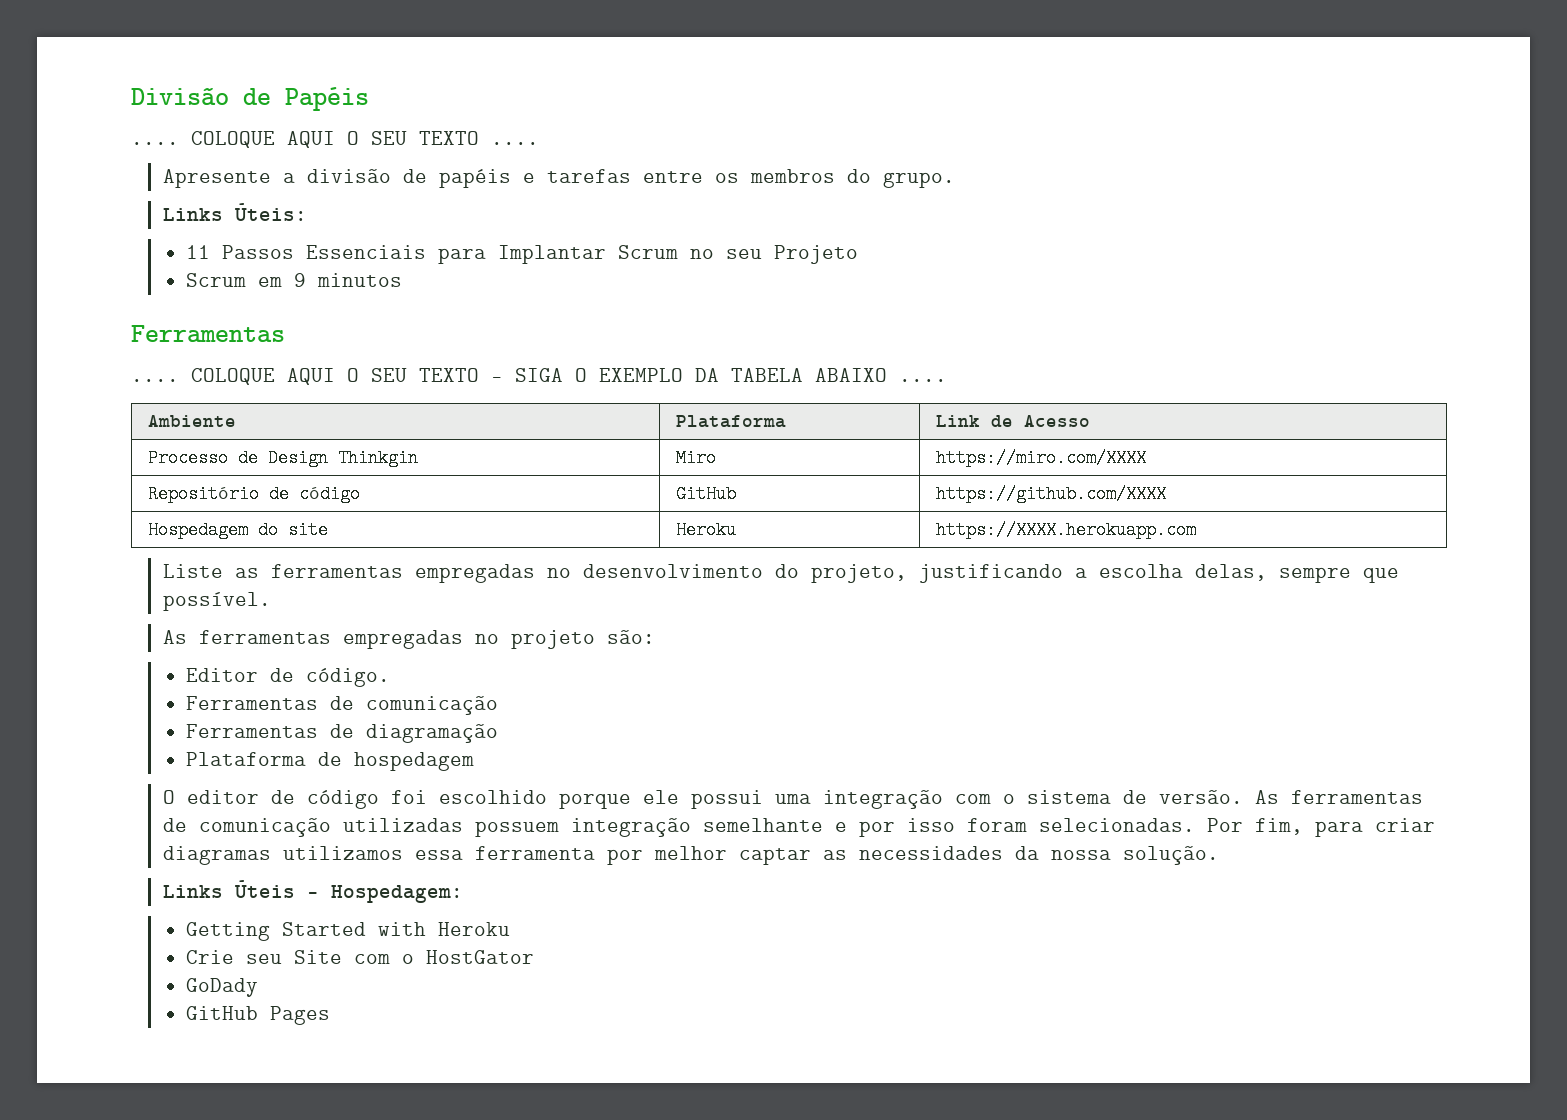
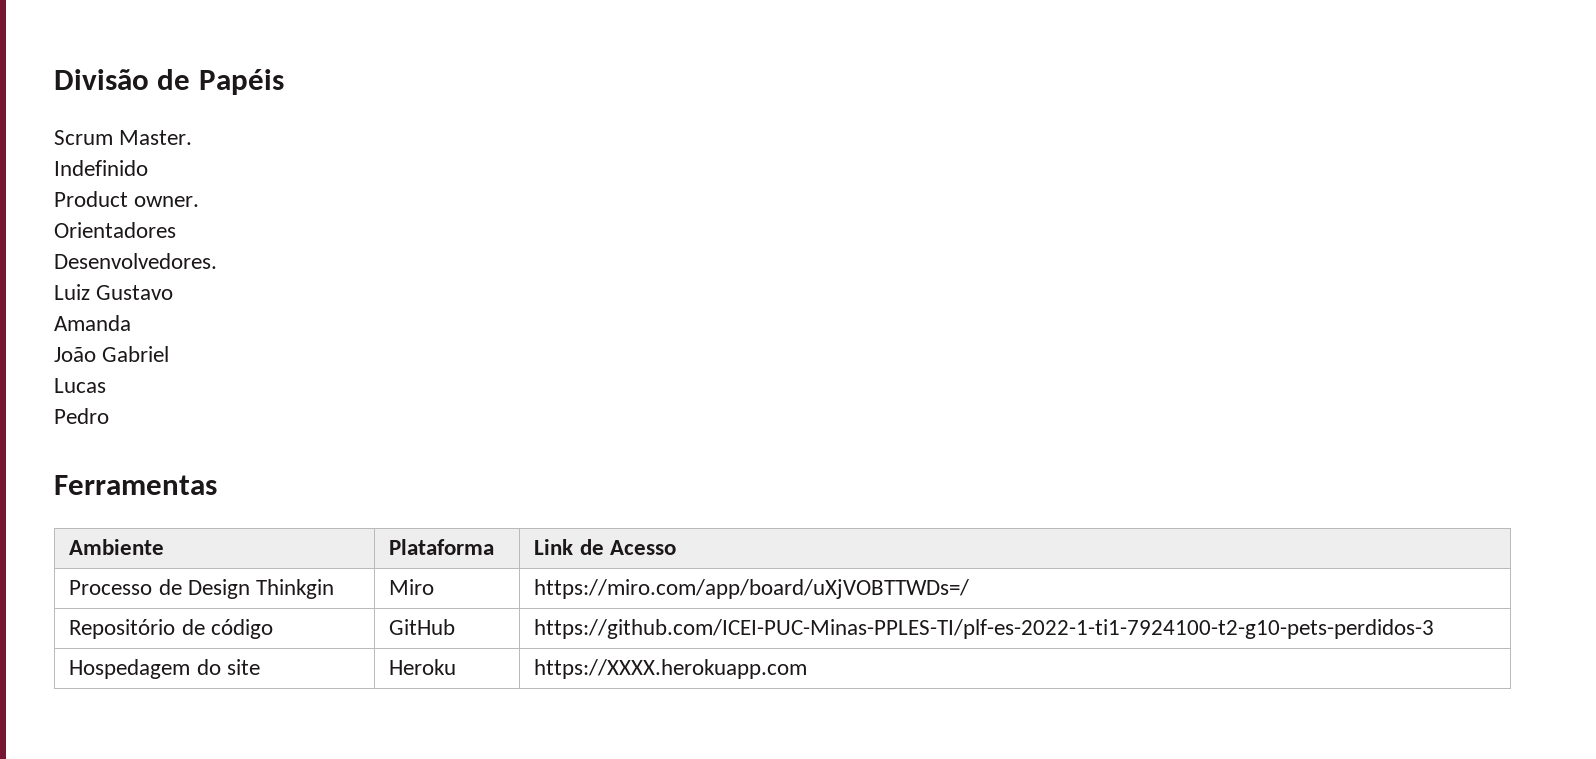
- .... COLOQUE AQUI O SEU TEXTO ....
- Apresente a divisão de papéis e tarefas entre os membros do grupo.
- Links Úteis:
- 11 Passos Essenciais para Implantar Scrum no seu Projeto
- Scrum em 9 minutos
+ Scrum Master.
+ Indefinido
+ Product owner.
+ Orientadores
+ Desenvolvedores.
+ Luiz Gustavo
+ Amanda
+ João Gabriel
+ Lucas
+ Pedro
  Ferramentas
- .... COLOQUE AQUI O SEU TEXTO - SIGA O EXEMPLO DA TABELA ABAIXO ....
- Processo de Design Thinkgin | Miro | https://miro.com/XXXX
+ Processo de Design Thinkgin | Miro | https://miro.com/app/board/uXjVOBTTWDs=/
- Repositório de código | GitHub | https://github.com/XXXX
+ Repositório de código | GitHub | https://github.com/ICEI-PUC-Minas-PPLES-TI/plf-es-2022-1-ti1-7924100-t2-g10-pets-perdidos-3
- Liste as ferramentas empregadas no desenvolvimento do projeto, justificando a escolha delas, sempre que possível.
- As ferramentas empregadas no projeto são:
- Editor de código.
- Ferramentas de comunicação
- Ferramentas de diagramação
- Plataforma de hospedagem
- O editor de código foi escolhido porque ele possui uma integração com o sistema de versão. As ferramentas de comunicação utilizadas possuem integração semelhante e por isso foram selecionadas. Por fim, para criar diagramas utilizamos essa ferramenta por melhor captar as necessidades da nossa solução.
- Links Úteis - Hospedagem:
- Getting Started with Heroku
- Crie seu Site com o HostGator
- GoDady
- GitHub Pages

